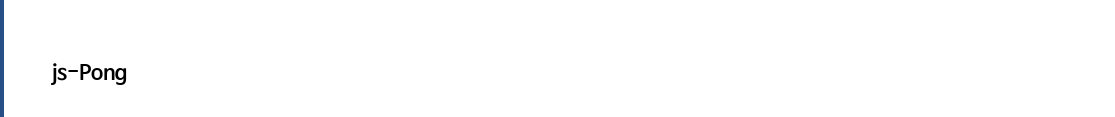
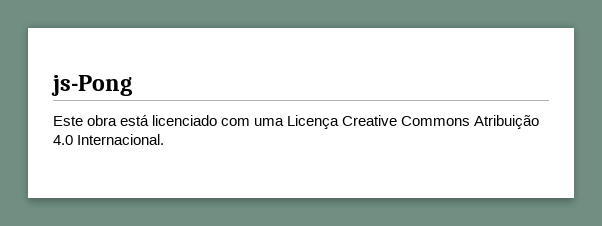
+ Este obra está licenciado com uma Licença Creative Commons Atribuição 4.0 Internacional.

